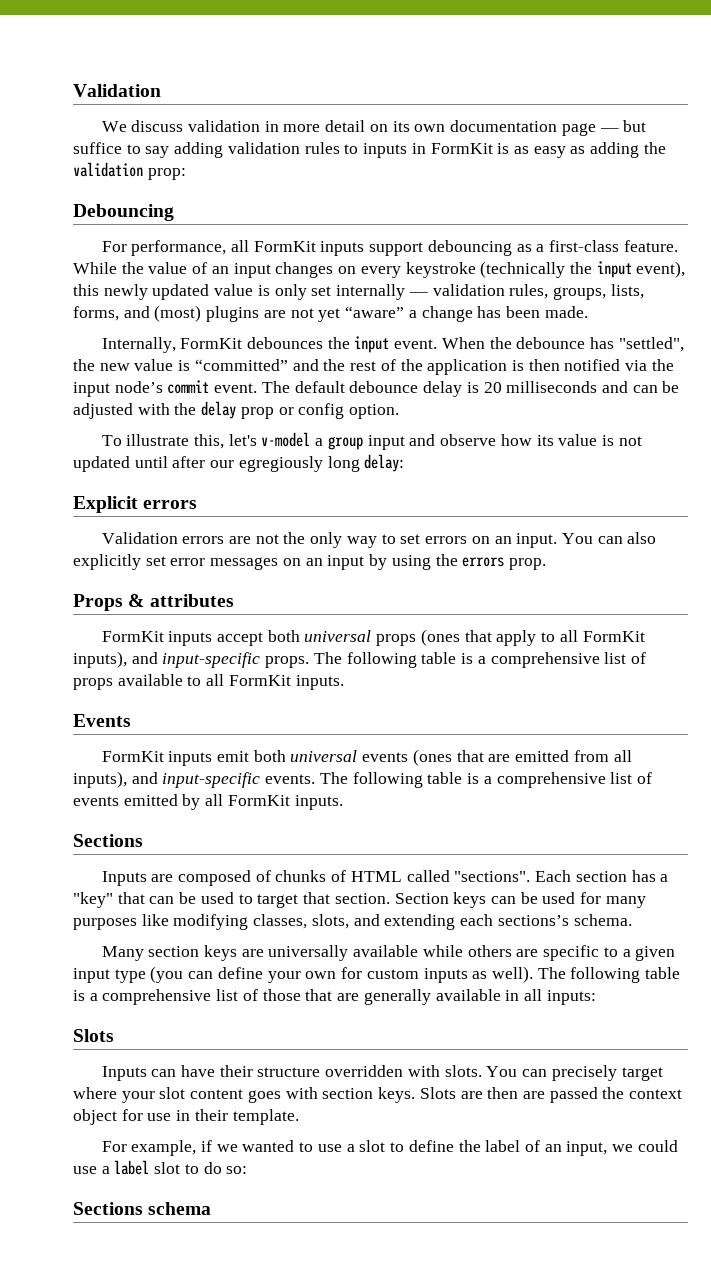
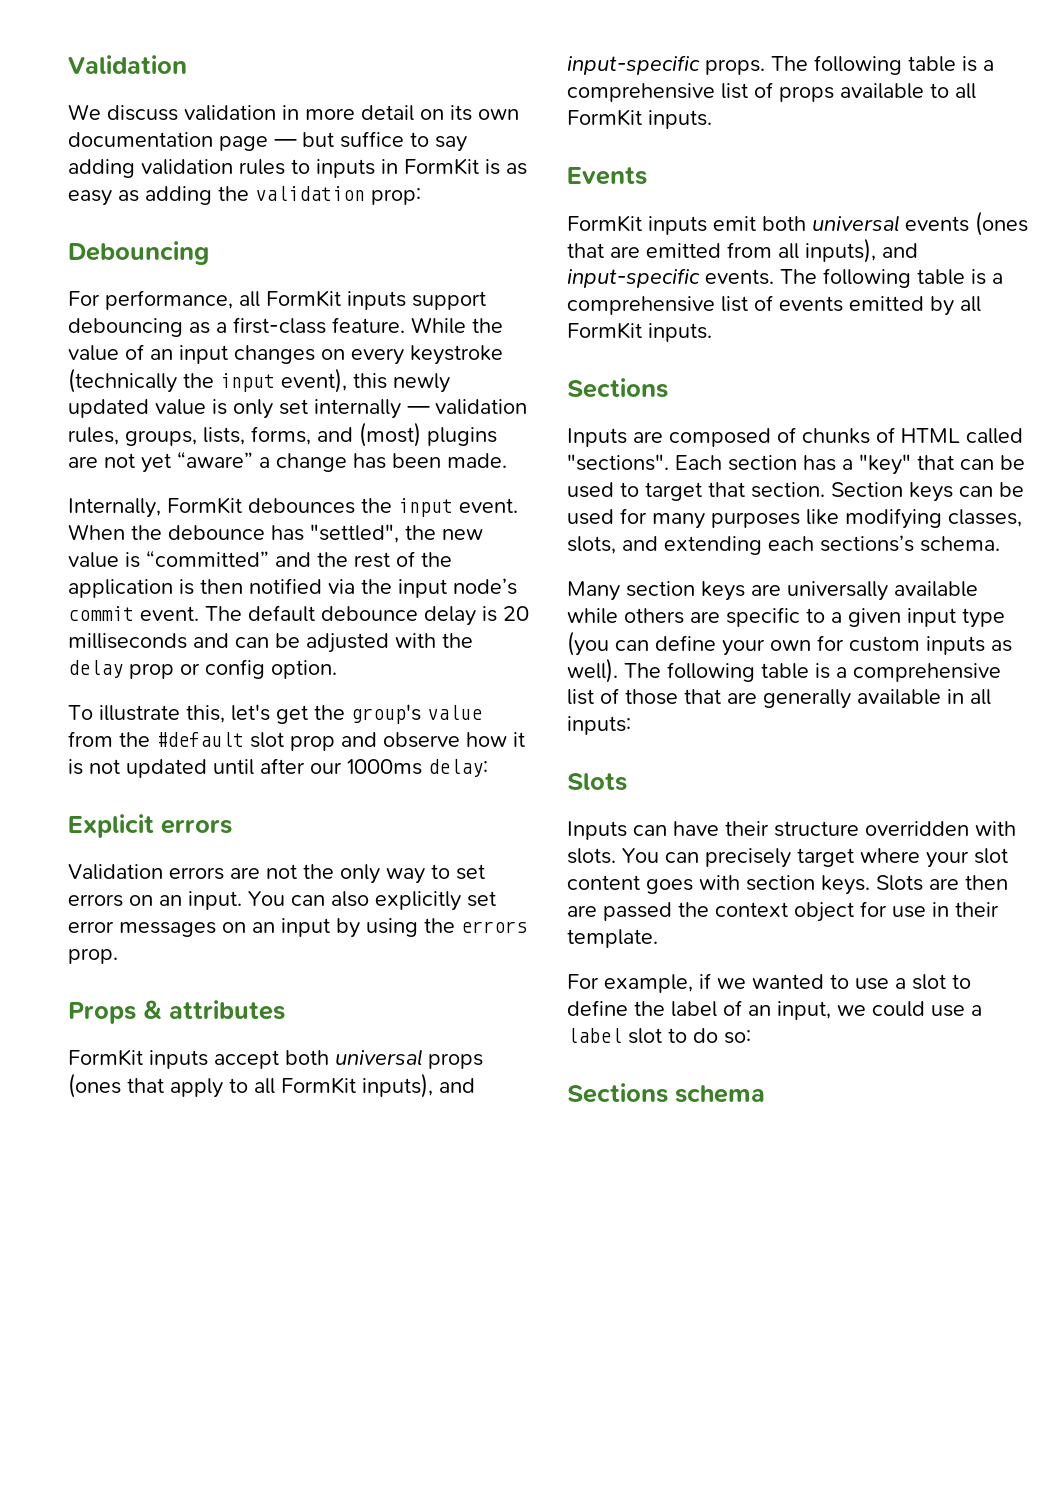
- To illustrate this, let's v-model a group input and observe how its value is not updated until after our egregiously long delay:
+ To illustrate this, let's get the group's value from the #default slot prop and observe how it is not updated until after our 1000ms delay:

